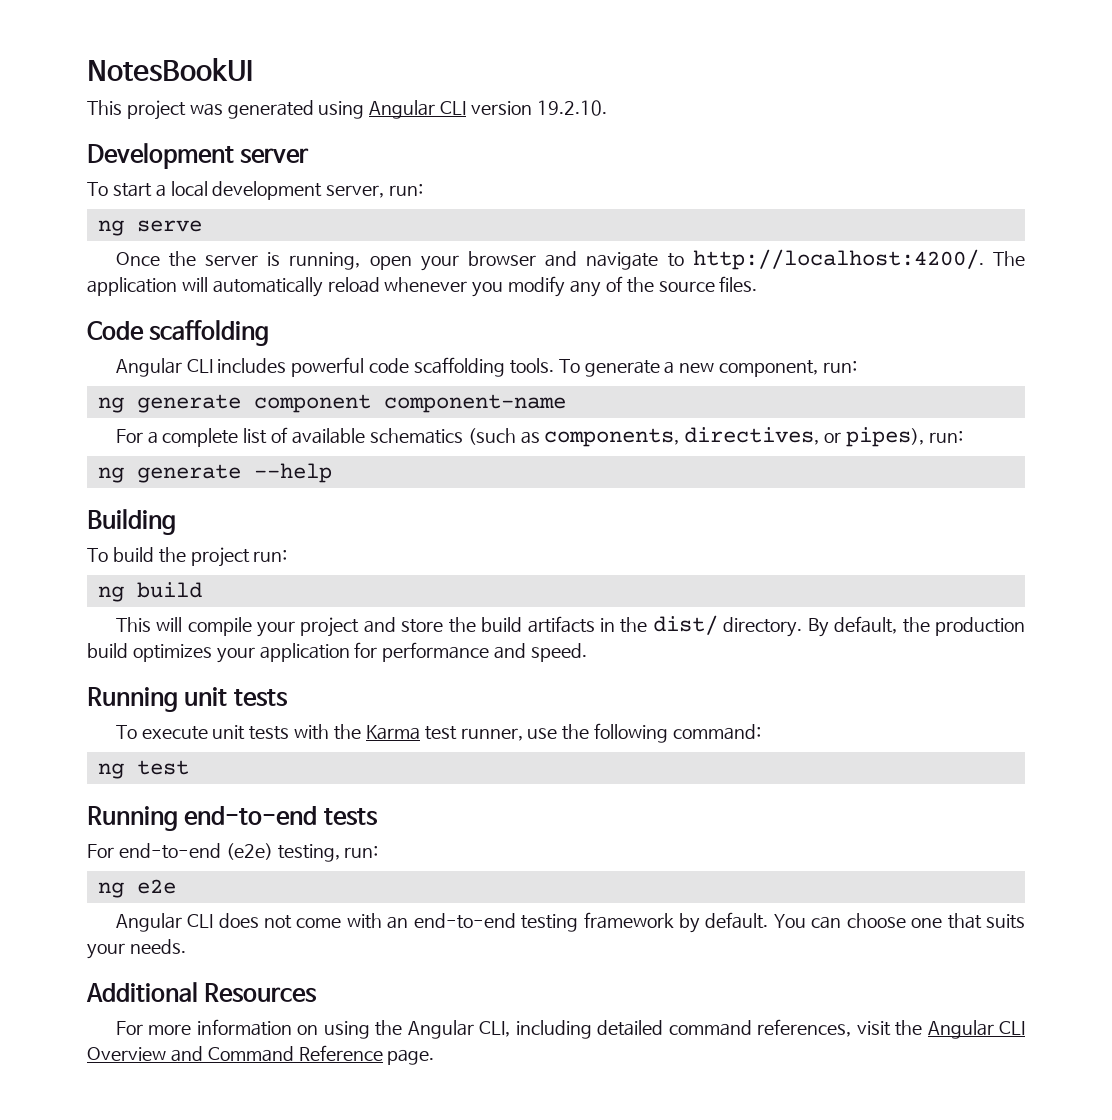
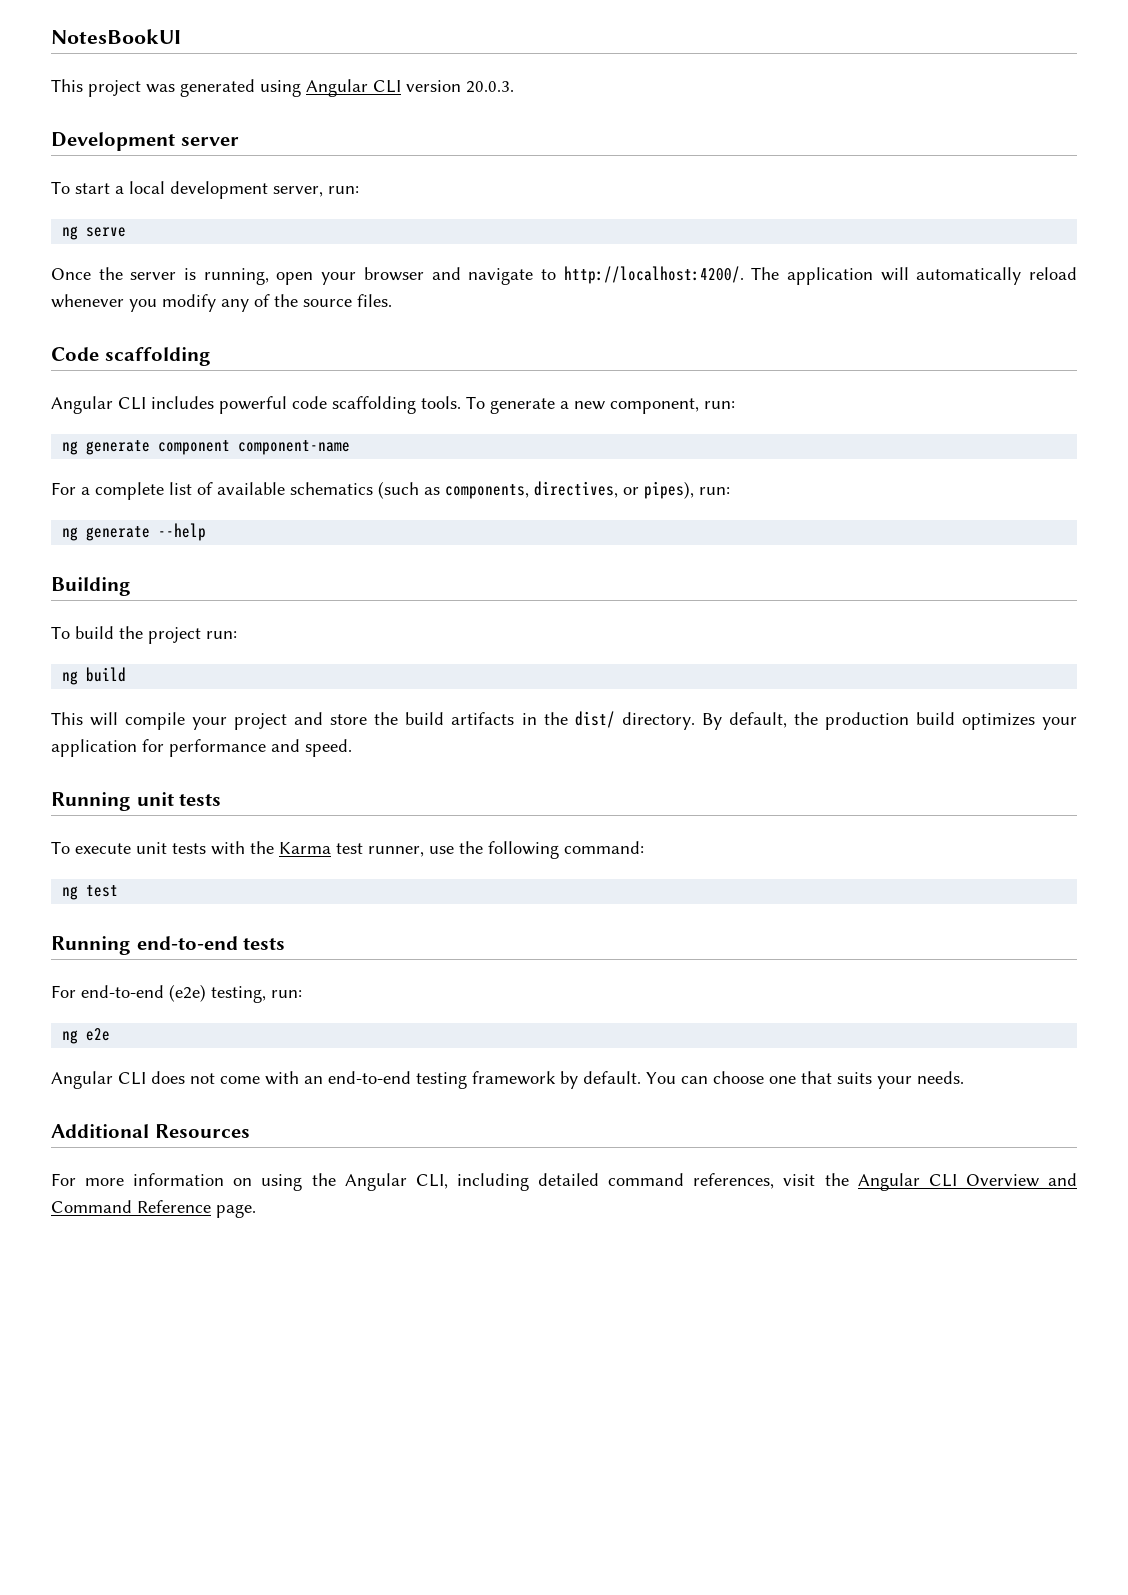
- This project was generated using Angular CLI version 19.2.10.
+ This project was generated using Angular CLI version 20.0.3.

